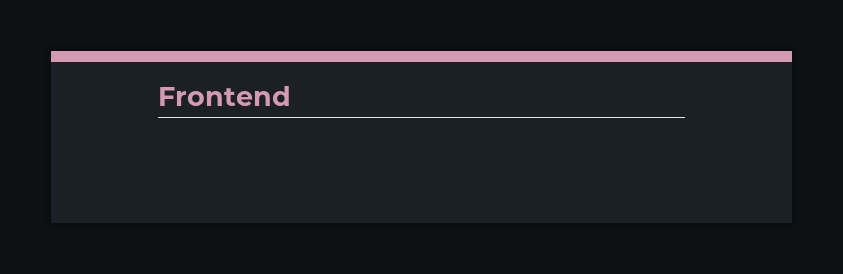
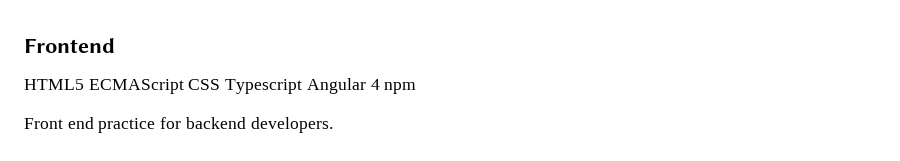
+ HTML5 ECMAScript CSS Typescript Angular 4 npm
+ Front end practice for backend developers.

